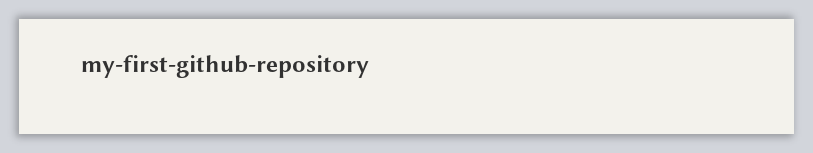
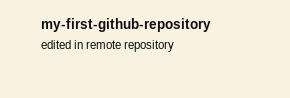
+ edited in remote repository

